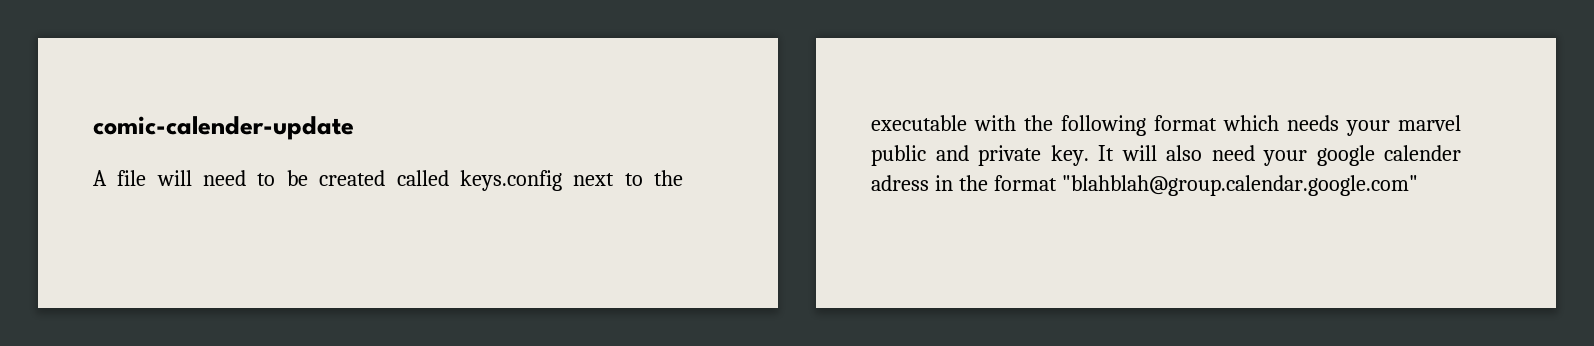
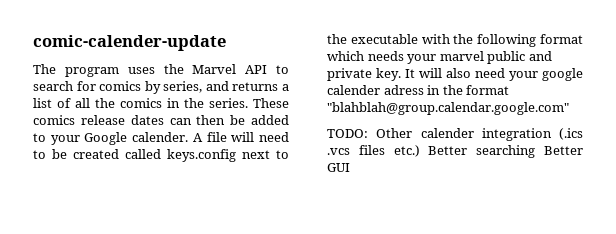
+ The program uses the Marvel API to search for comics by series, and returns a list of all the comics in the series. These comics release dates can then be added to your Google calender.
+ TODO: Other calender integration (.ics .vcs files etc.) Better searching Better GUI

